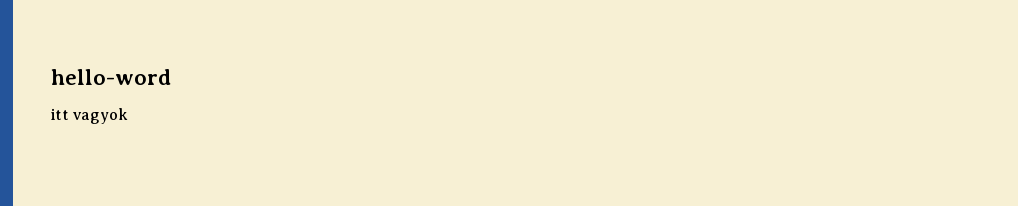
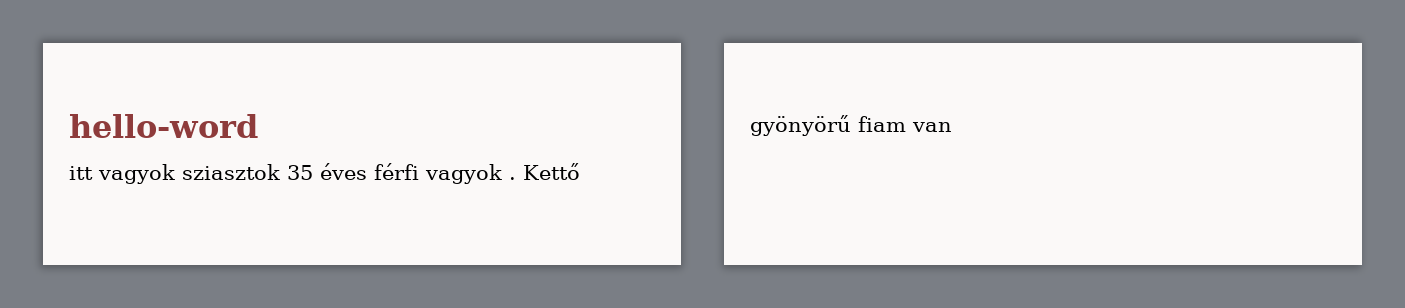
- itt vagyok
+ itt vagyok sziasztok 35 éves férfi vagyok . Kettő gyönyörű fiam van

